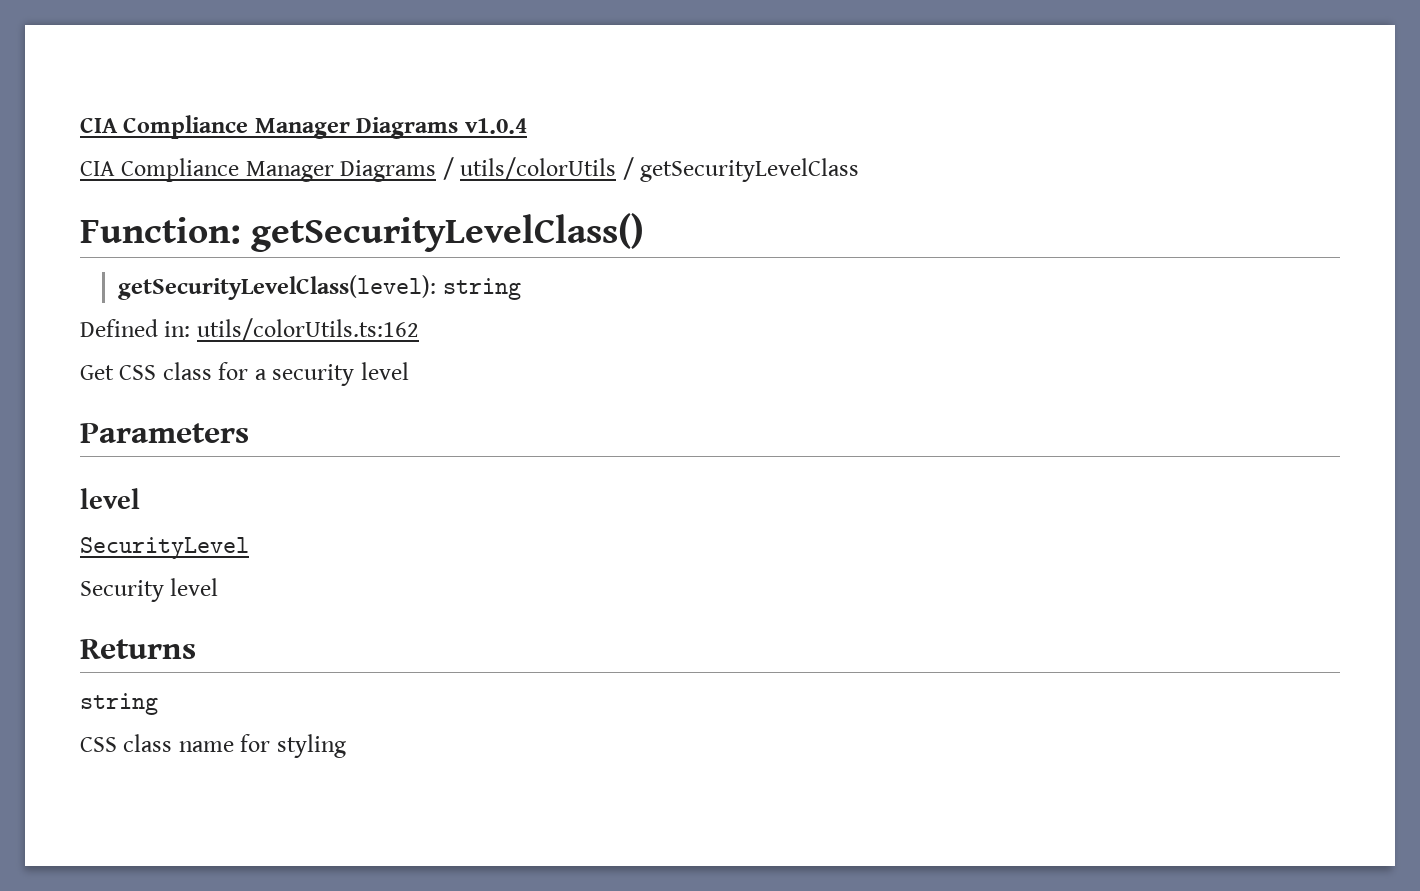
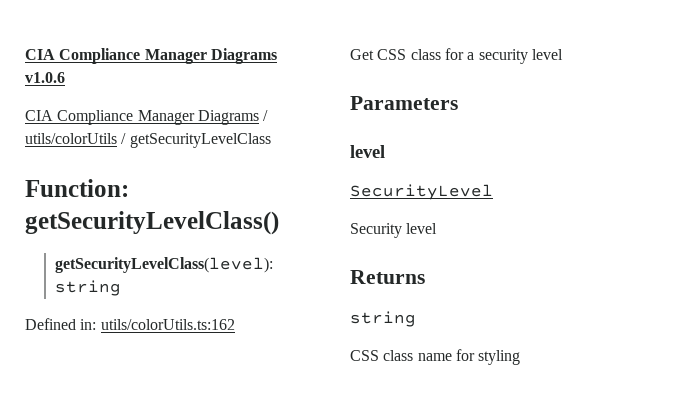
- CIA Compliance Manager Diagrams v1.0.4
+ CIA Compliance Manager Diagrams v1.0.6

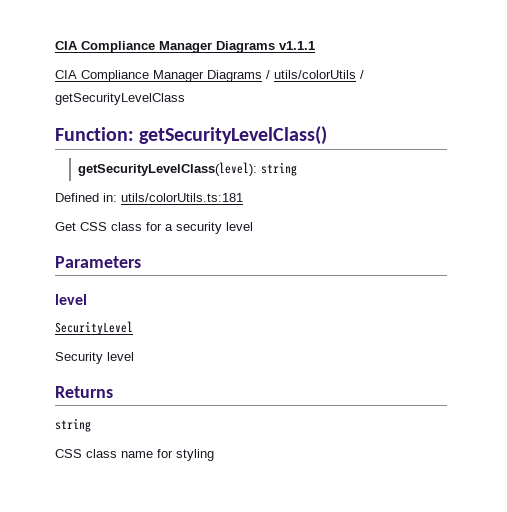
- CIA Compliance Manager Diagrams v1.0.6
+ CIA Compliance Manager Diagrams v1.1.1
- Defined in: utils/colorUtils.ts:162
+ Defined in: utils/colorUtils.ts:181

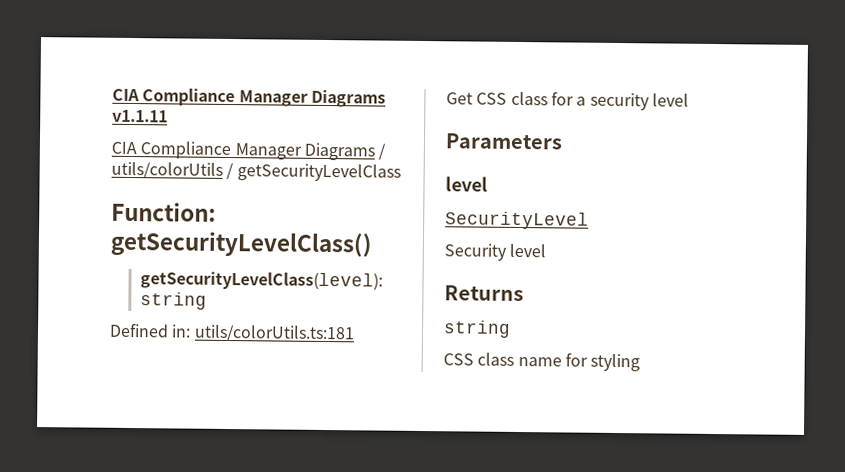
- CIA Compliance Manager Diagrams v1.1.1
+ CIA Compliance Manager Diagrams v1.1.11

